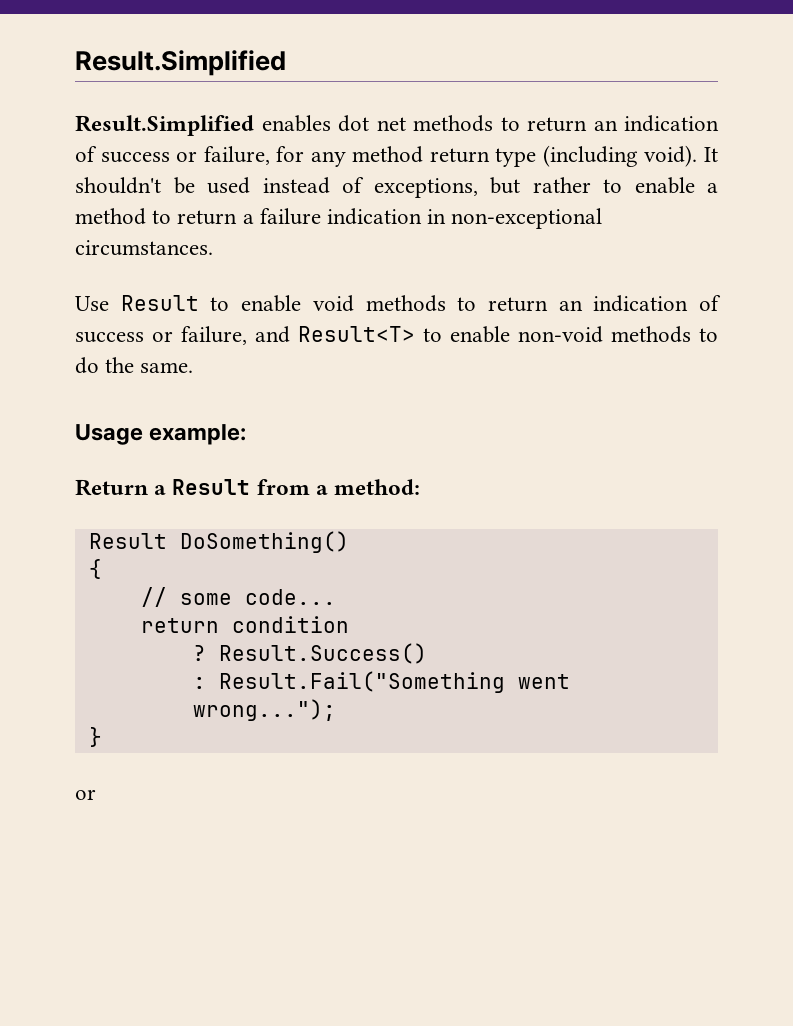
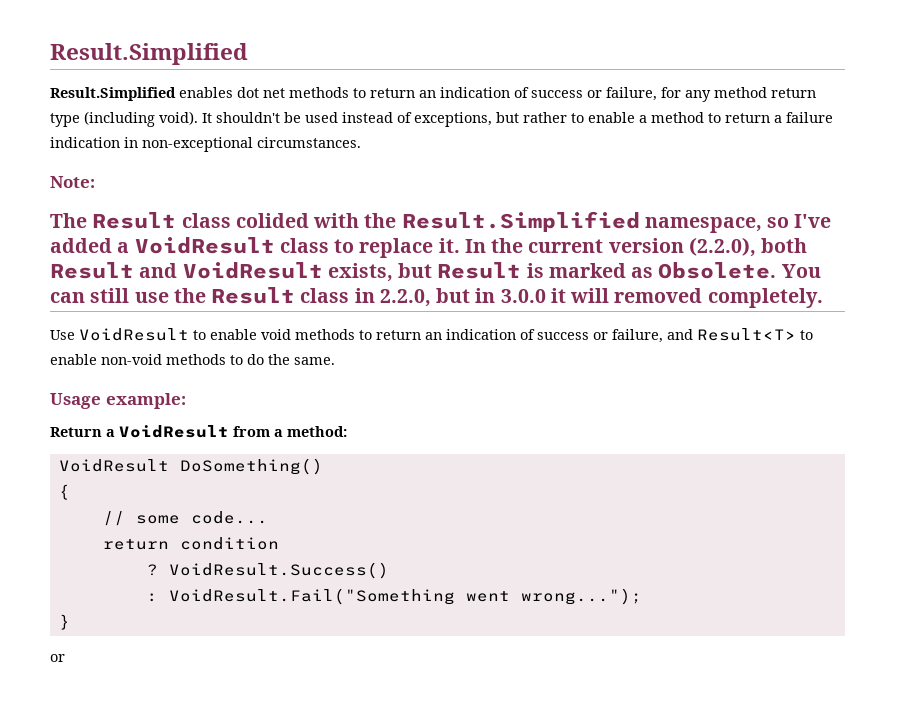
+ Note:
+ The Result class colided with the Result.Simplified namespace, so I've added a VoidResult class to replace it. In the current version (2.2.0), both Result and VoidResult exists, but Result is marked as Obsolete. You can still use the Result class in 2.2.0, but in 3.0.0 it will removed completely.
- Use Result to enable void methods to return an indication of success or failure, and Result<T> to enable non-void methods to do the same.
+ Use VoidResult to enable void methods to return an indication of success or failure, and Result<T> to enable non-void methods to do the same.
- Return a Result from a method:
+ Return a VoidResult from a method:
- Result DoSomething()
+ VoidResult DoSomething()
- Result.Success()
+ VoidResult.Success()
- : Result.Fail("Something went wrong...");
+ : VoidResult.Fail("Something went wrong...");

